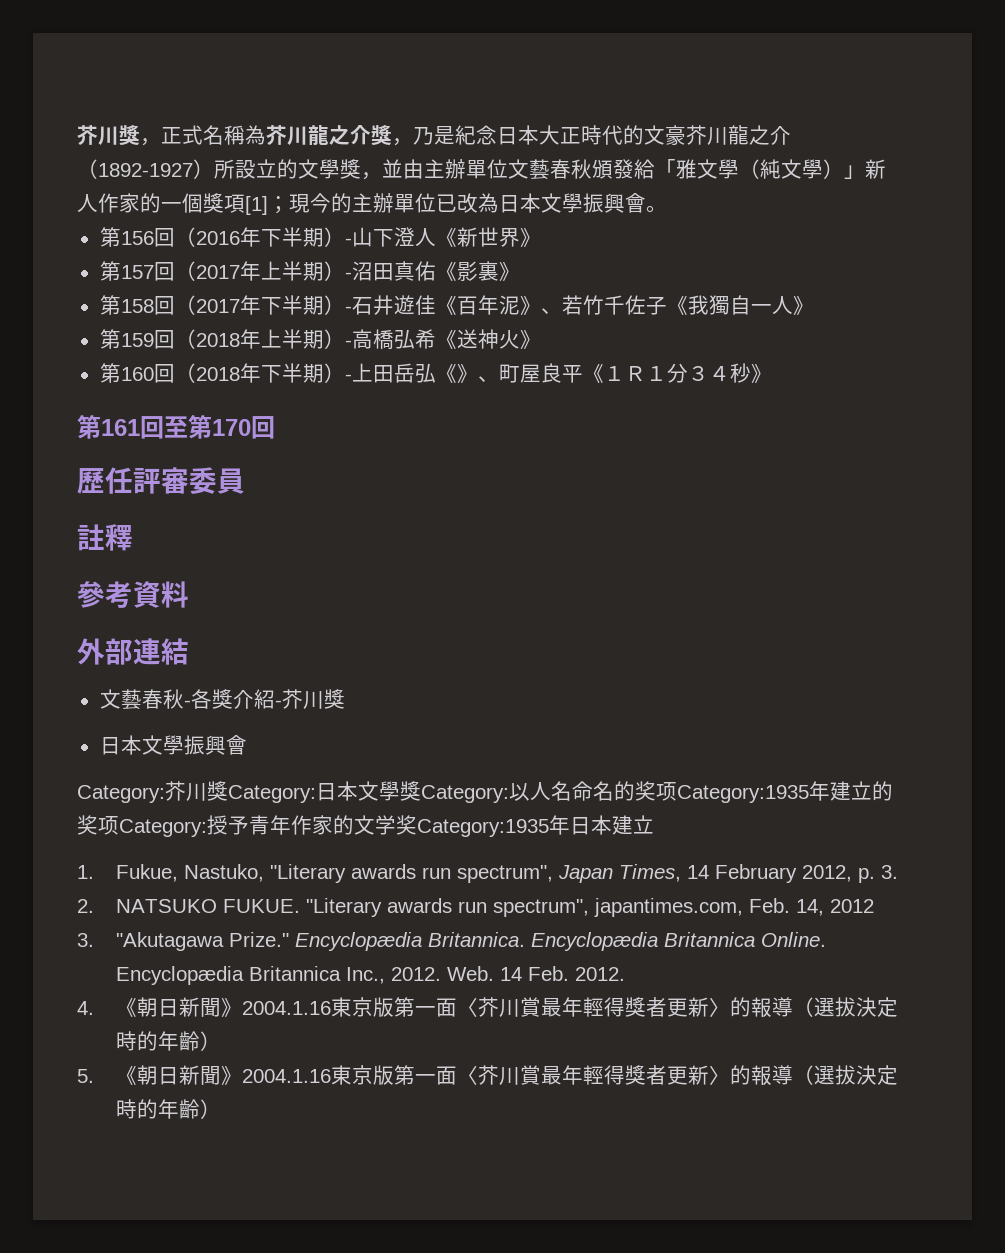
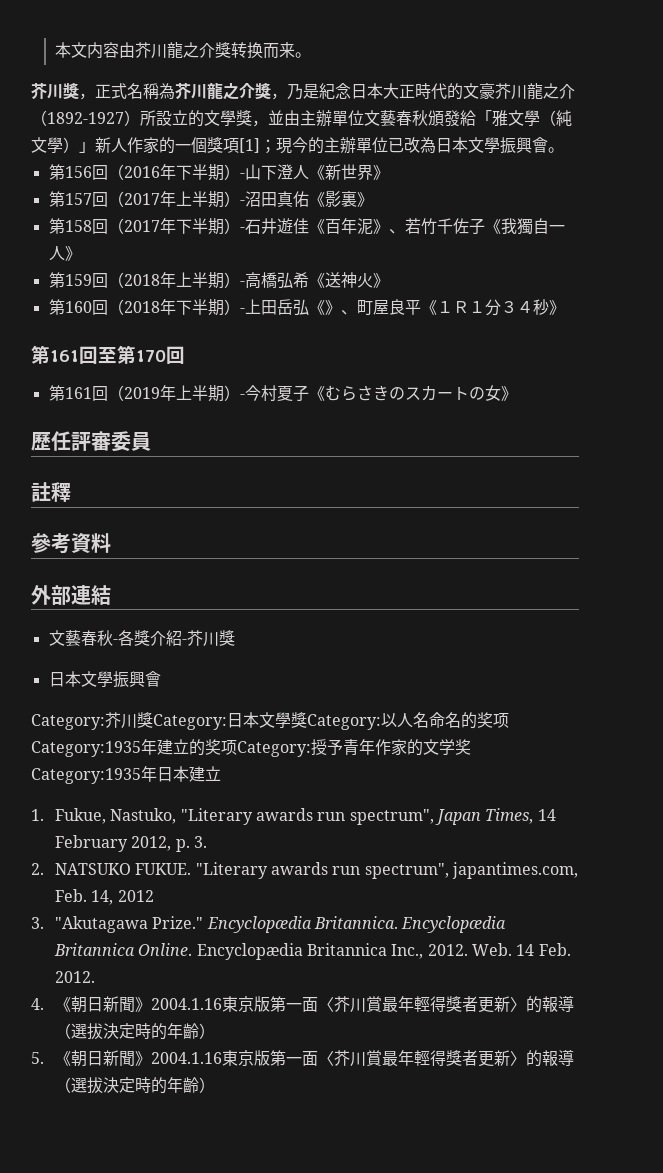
+ 本文内容由芥川龍之介獎转换而来。
+ 第161回（2019年上半期）-今村夏子《むらさきのスカートの女》

